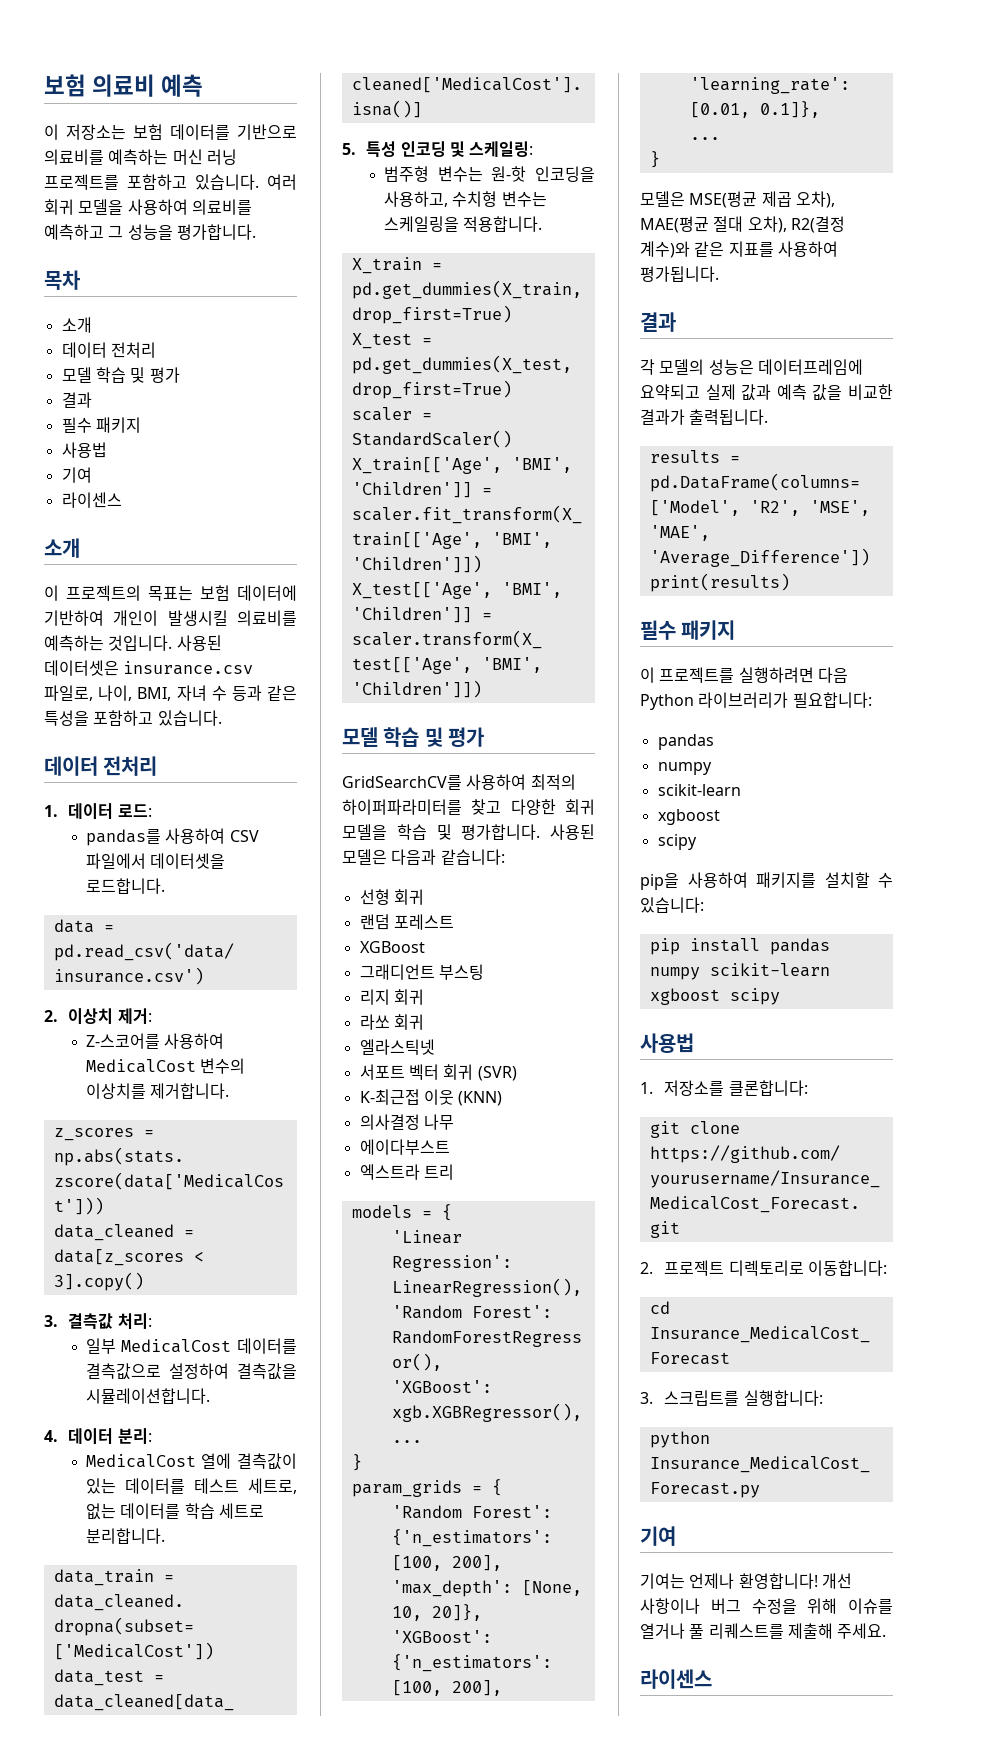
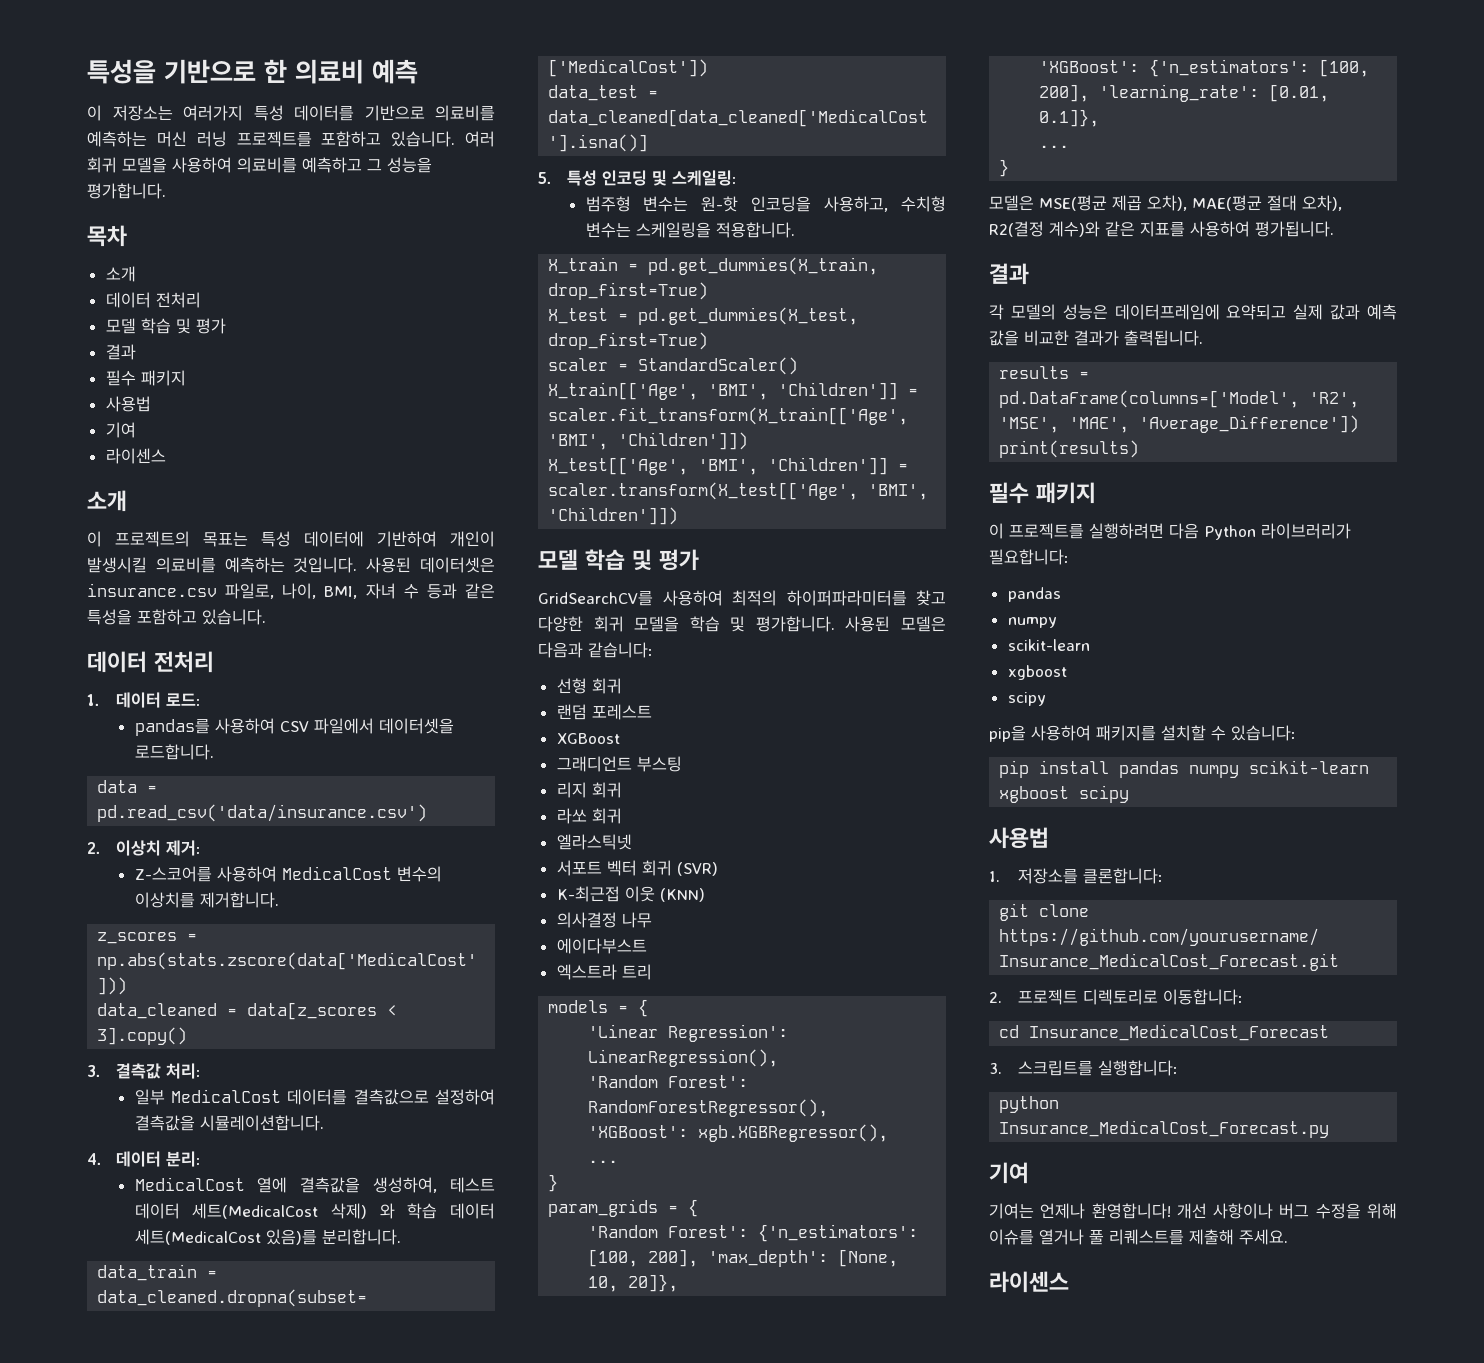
- 보험 의료비 예측
+ 특성을 기반으로 한 의료비 예측
- 이 저장소는 보험 데이터를 기반으로 의료비를 예측하는 머신 러닝 프로젝트를 포함하고 있습니다.
+ 이 저장소는 여러가지 특성 데이터를 기반으로 의료비를 예측하는 머신 러닝 프로젝트를 포함하고 있습니다.
- 이 프로젝트의 목표는 보험 데이터에 기반하여 개인이 발생시킬 의료비를 예측하는 것입니다.
+ 이 프로젝트의 목표는 특성 데이터에 기반하여 개인이 발생시킬 의료비를 예측하는 것입니다.
- MedicalCost 열에 결측값이 있는 데이터를 테스트 세트로, 없는 데이터를 학습 세트로 분리합니다.
+ MedicalCost 열에 결측값을 생성하여, 테스트 데이터 세트(MedicalCost 삭제) 와 학습 데이터 세트(MedicalCost 있음)를 분리합니다.

